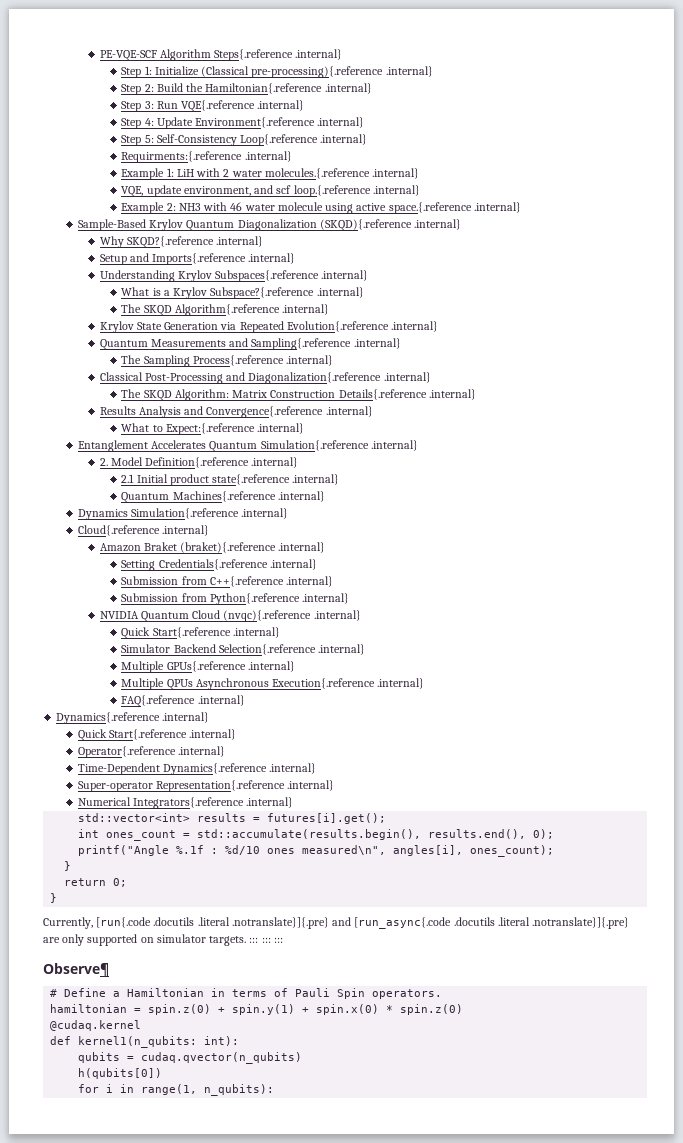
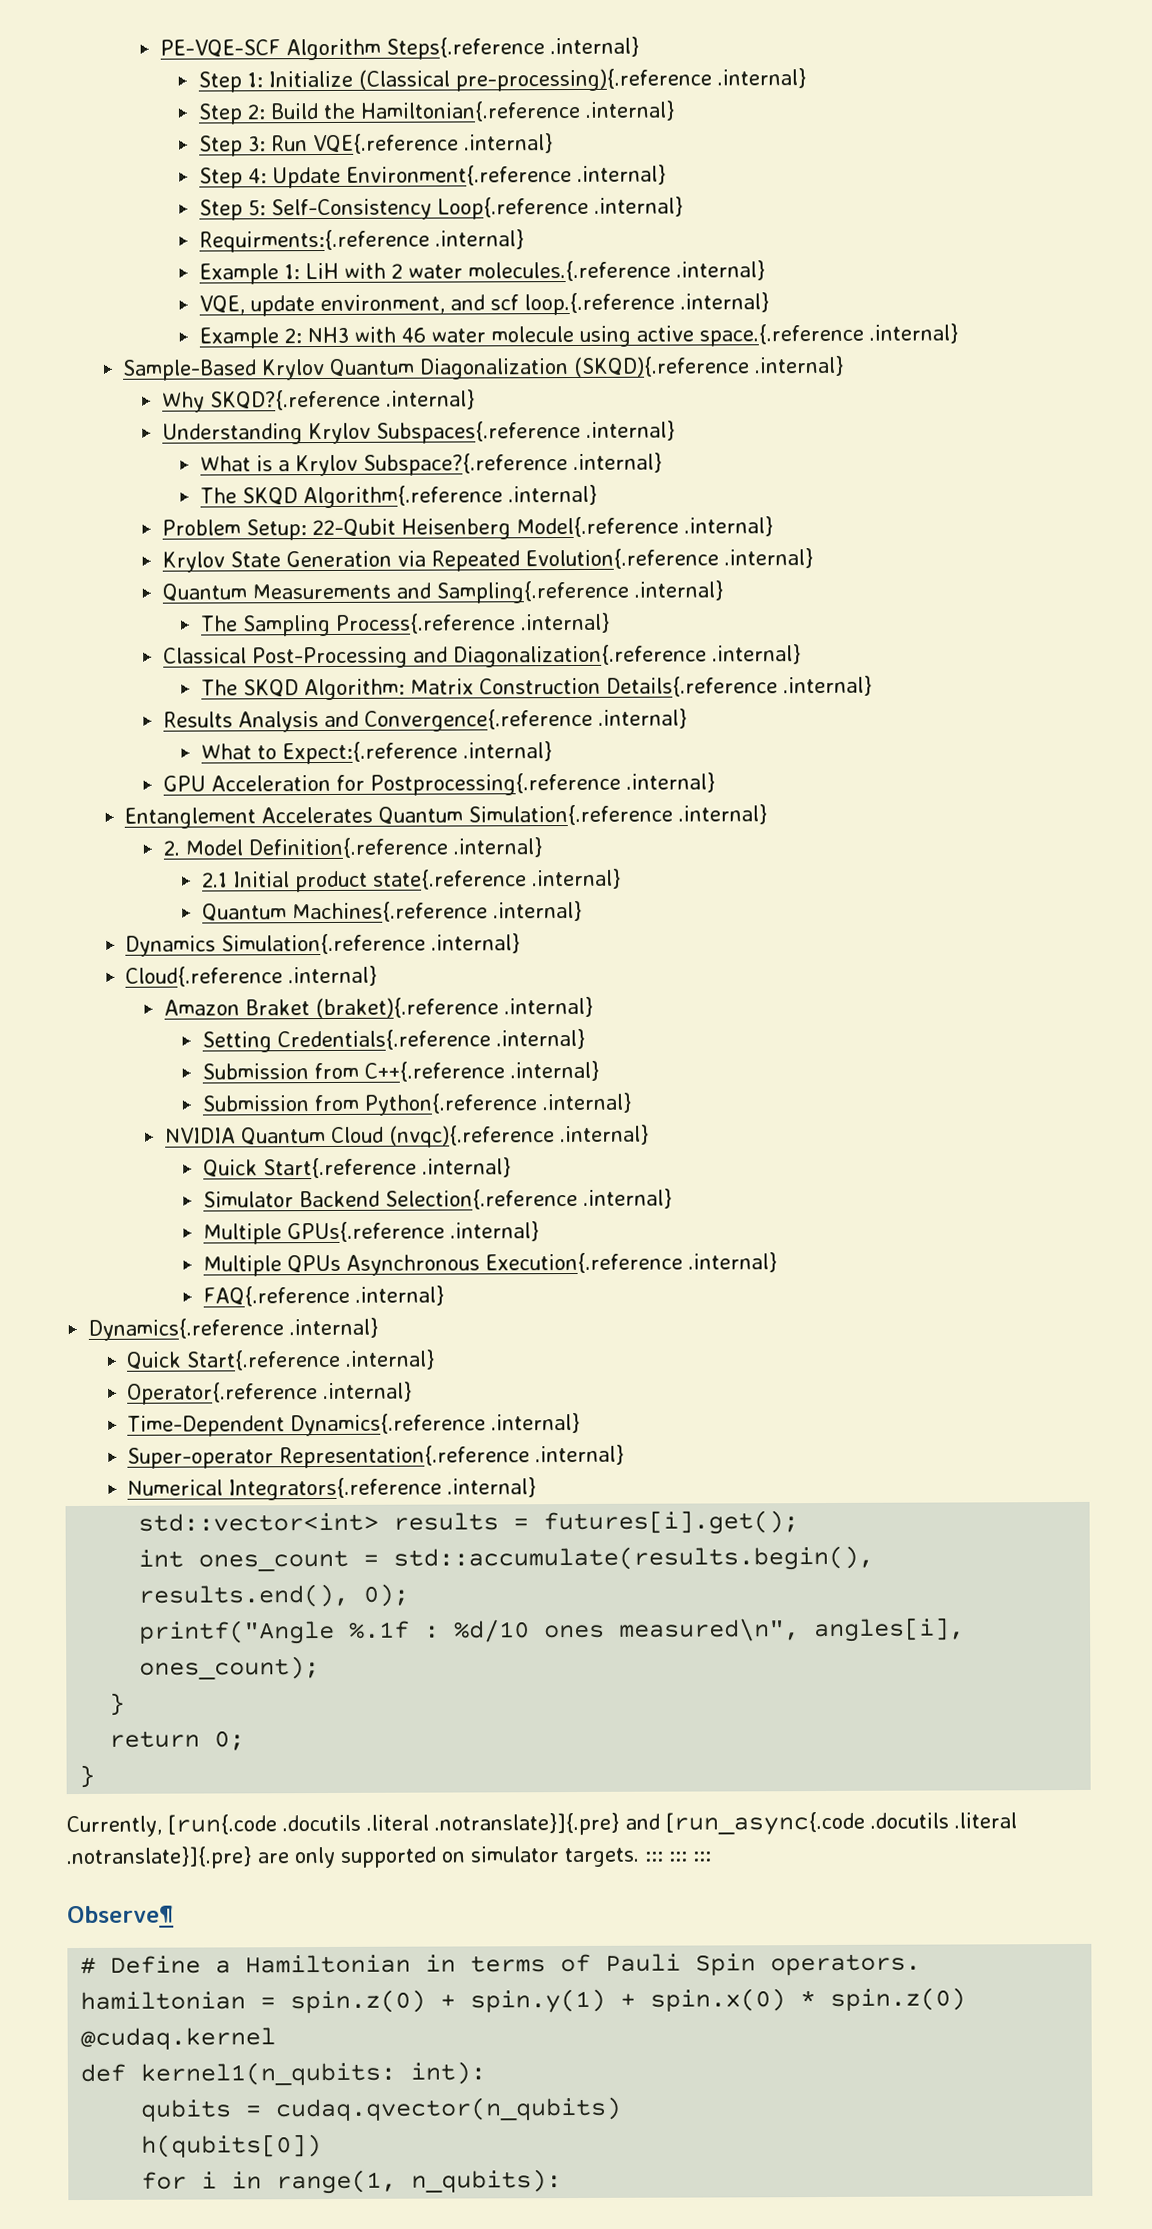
- Setup and Imports{.reference .internal}
+ Problem Setup: 22-Qubit Heisenberg Model{.reference .internal}
+ GPU Acceleration for Postprocessing{.reference .internal}

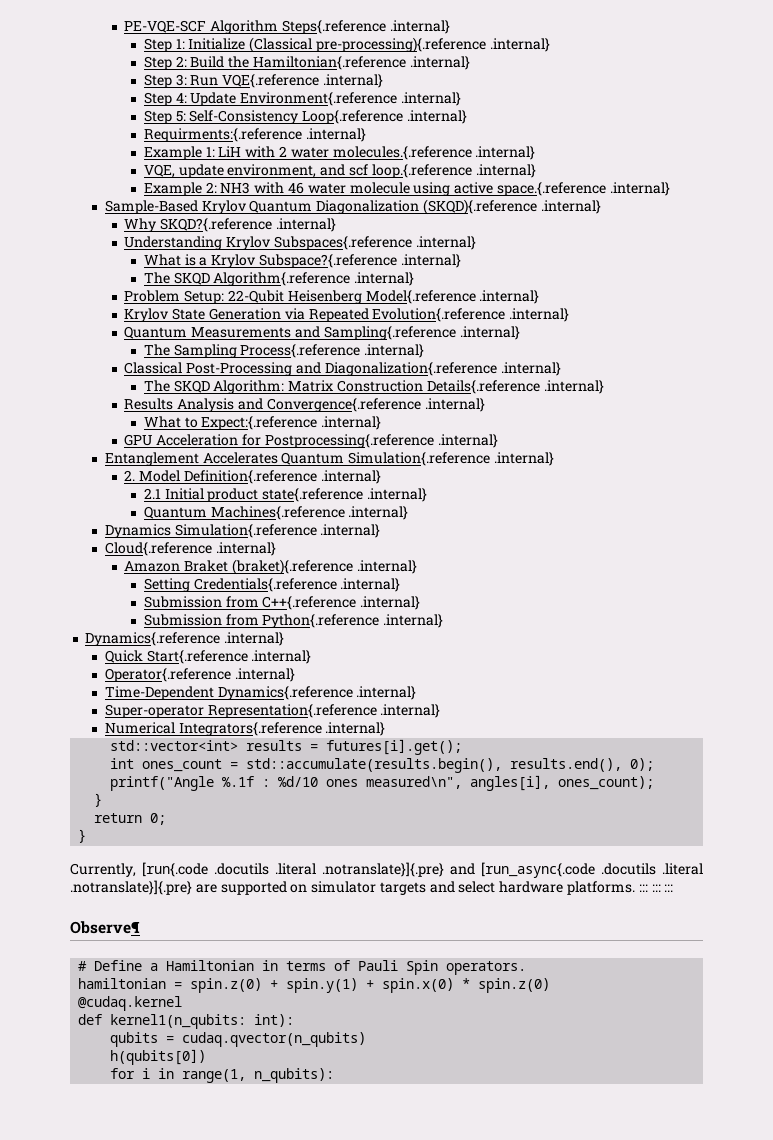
- NVIDIA Quantum Cloud (nvqc){.reference .internal}
- Quick Start{.reference .internal}
- Simulator Backend Selection{.reference .internal}
- Multiple GPUs{.reference .internal}
- Multiple QPUs Asynchronous Execution{.reference .internal}
- FAQ{.reference .internal}
- Currently, [run{.code .docutils .literal .notranslate}]{.pre} and [run_async{.code .docutils .literal .notranslate}]{.pre} are only supported on simulator targets. ::: ::: :::
+ Currently, [run{.code .docutils .literal .notranslate}]{.pre} and [run_async{.code .docutils .literal .notranslate}]{.pre} are supported on simulator targets and select hardware platforms. ::: ::: :::

